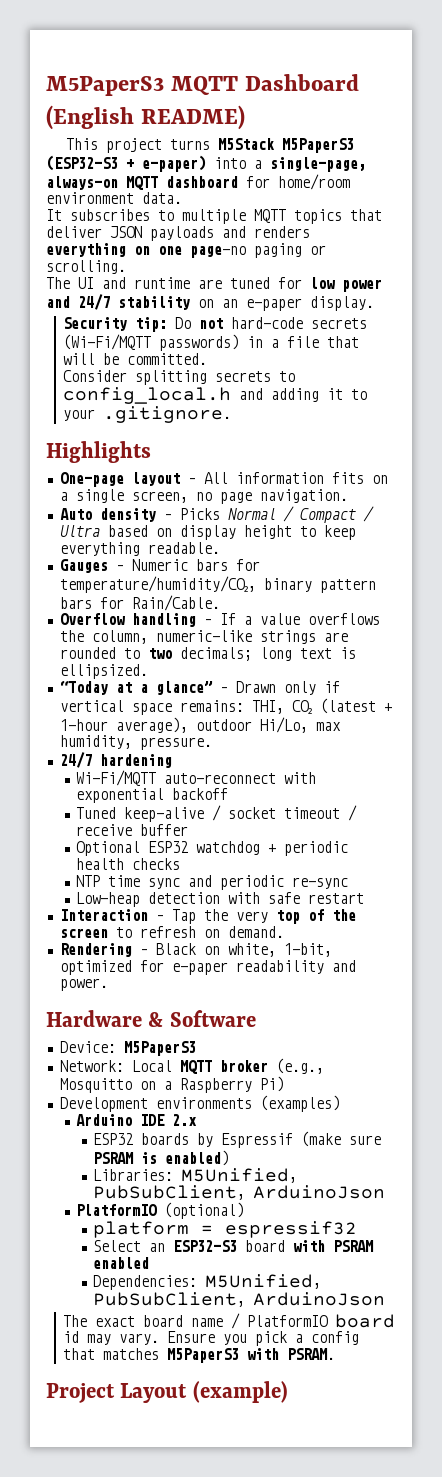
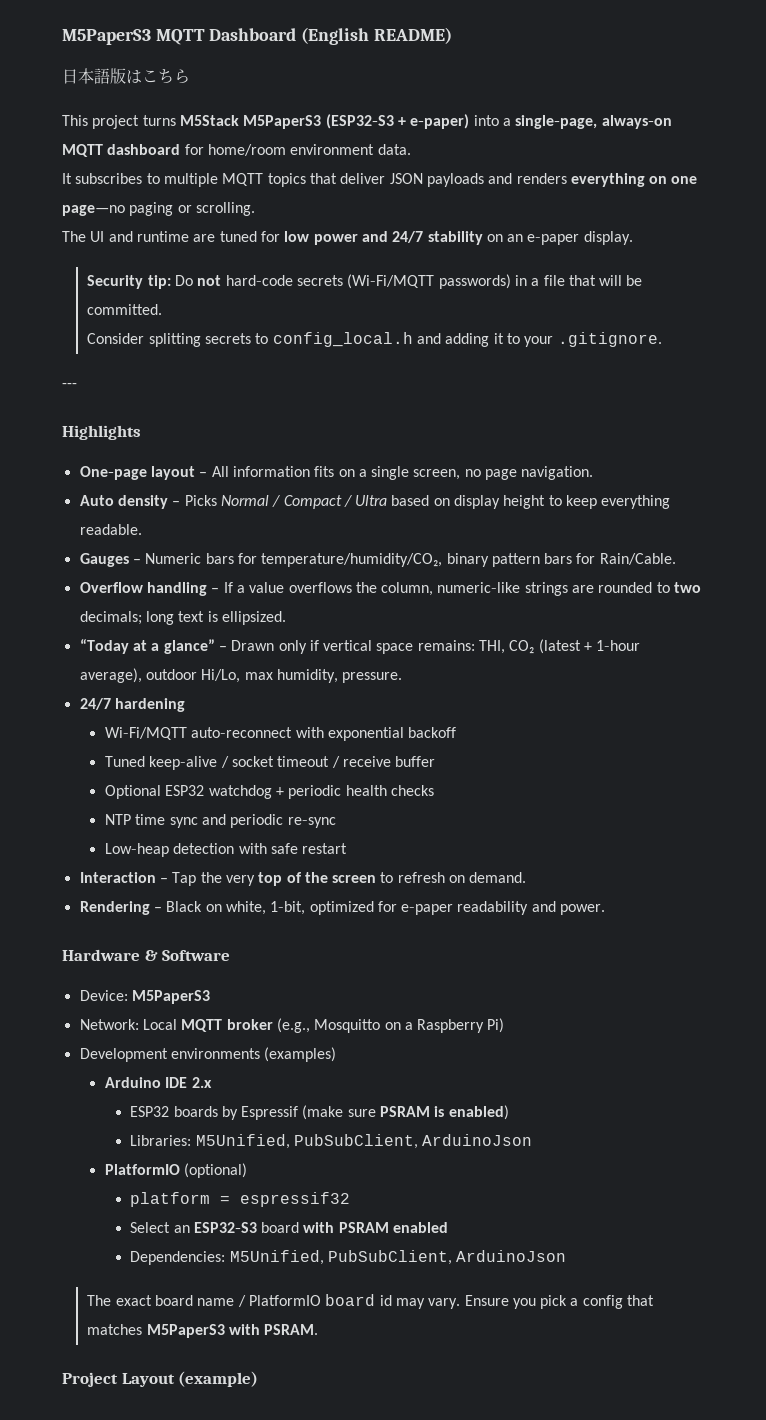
+ 日本語版はこちら
+ ---

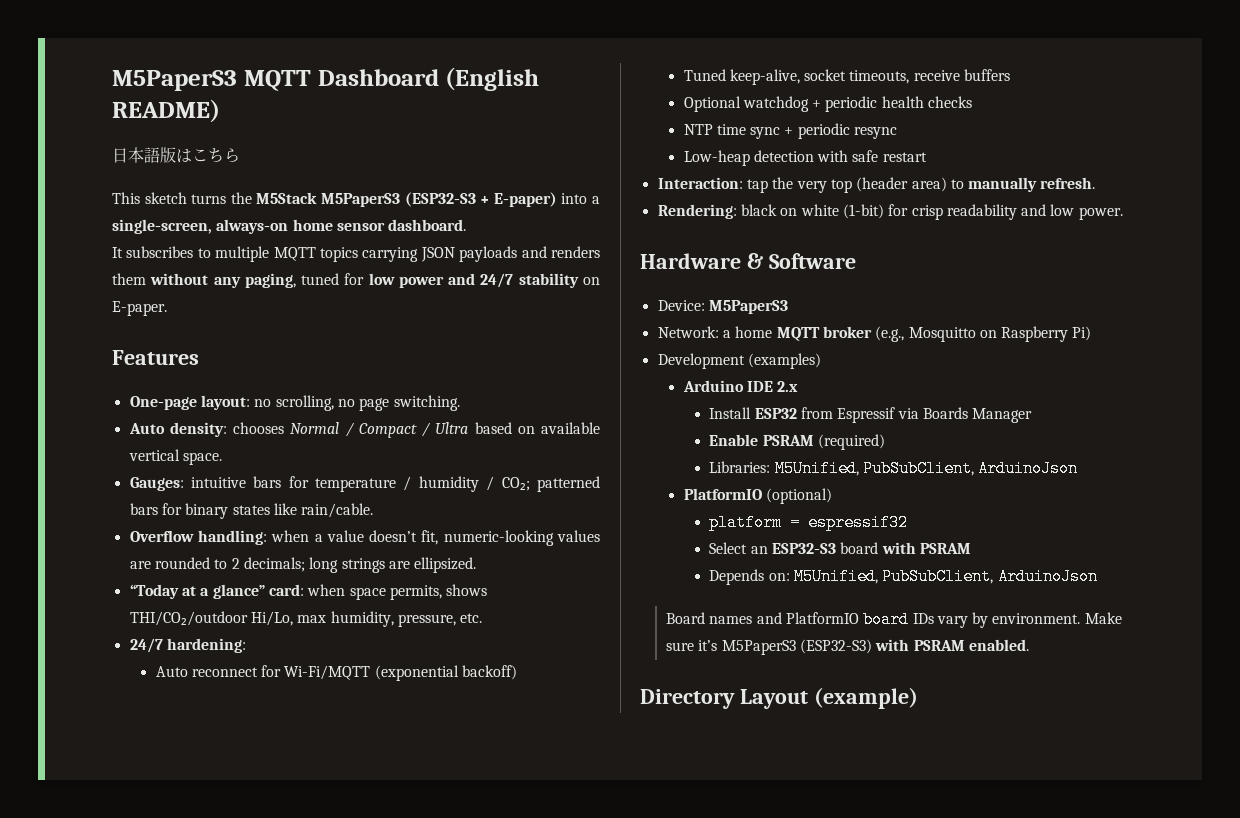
- This project turns M5Stack M5PaperS3 (ESP32‑S3 + e‑paper) into a single‑page, always‑on MQTT dashboard for home/room environment data.
+ This sketch turns the M5Stack M5PaperS3 (ESP32‑S3 + E‑paper) into a single‑screen, always‑on home sensor dashboard.
- It subscribes to multiple MQTT topics that deliver JSON payloads and renders everything on one page—no paging or scrolling.
- The UI and runtime are tuned for low power and 24/7 stability on an e‑paper display.
- Security tip: Do not hard‑code secrets (Wi‑Fi/MQTT passwords) in a file that will be committed.
- Consider splitting secrets to config_local.h and adding it to your .gitignore.
- ---
- Highlights
- One‑page layout – All information fits on a single screen, no page navigation.
- Auto density – Picks Normal / Compact / Ultra based on display height to keep everything readable.
- Gauges – Numeric bars for temperature/humidity/CO₂, binary pattern bars for Rain/Cable.
- Overflow handling – If a value overflows the column, numeric‑like strings are rounded to two decimals; long text is ellipsized.
+ It subscribes to multiple MQTT topics carrying JSON payloads and renders them without any paging, tuned for low power and 24/7 stability on E‑paper.
+ Features
+ One‑page layout: no scrolling, no page switching.
+ Auto density: chooses Normal / Compact / Ultra based on available vertical space.
+ Gauges: intuitive bars for temperature / humidity / CO₂; patterned bars for binary states like rain/cable.
+ Overflow handling: when a value doesn’t fit, numeric‑looking values are rounded to 2 decimals; long strings are ellipsized.
- “Today at a glance” – Drawn only if vertical space remains: THI, CO₂ (latest + 1‑hour average), outdoor Hi/Lo, max humidity, pressure.
- 24/7 hardening
- Wi‑Fi/MQTT auto‑reconnect with exponential backoff
- Tuned keep‑alive / socket timeout / receive buffer
+ “Today at a glance” card: when space permits, shows THI/CO₂/outdoor Hi/Lo, max humidity, pressure, etc.
+ 24/7 hardening:
+ Auto reconnect for Wi‑Fi/MQTT (exponential backoff)
+ Tuned keep‑alive, socket timeouts, receive buffers
- Optional ESP32 watchdog + periodic health checks
+ Optional watchdog + periodic health checks
- NTP time sync and periodic re‑sync
+ NTP time sync + periodic resync
- Interaction – Tap the very top of the screen to refresh on demand.
- Rendering – Black on white, 1‑bit, optimized for e‑paper readability and power.
+ Interaction: tap the very top (header area) to manually refresh.
+ Rendering: black on white (1‑bit) for crisp readability and low power.
- Network: Local MQTT broker (e.g., Mosquitto on a Raspberry Pi)
+ Network: a home MQTT broker (e.g., Mosquitto on Raspberry Pi)
- Development environments (examples)
+ Development (examples)
- ESP32 boards by Espressif (make sure PSRAM is enabled)
+ Install ESP32 from Espressif via Boards Manager
+ Enable PSRAM (required)
- Select an ESP32‑S3 board with PSRAM enabled
- Dependencies: M5Unified, PubSubClient, ArduinoJson
- The exact board name / PlatformIO board id may vary. Ensure you pick a config that matches M5PaperS3 with PSRAM.
- Project Layout (example)
+ Select an ESP32‑S3 board with PSRAM
+ Depends on: M5Unified, PubSubClient, ArduinoJson
+ Board names and PlatformIO board IDs vary by environment. Make sure it’s M5PaperS3 (ESP32‑S3) with PSRAM enabled.
+ Directory Layout (example)

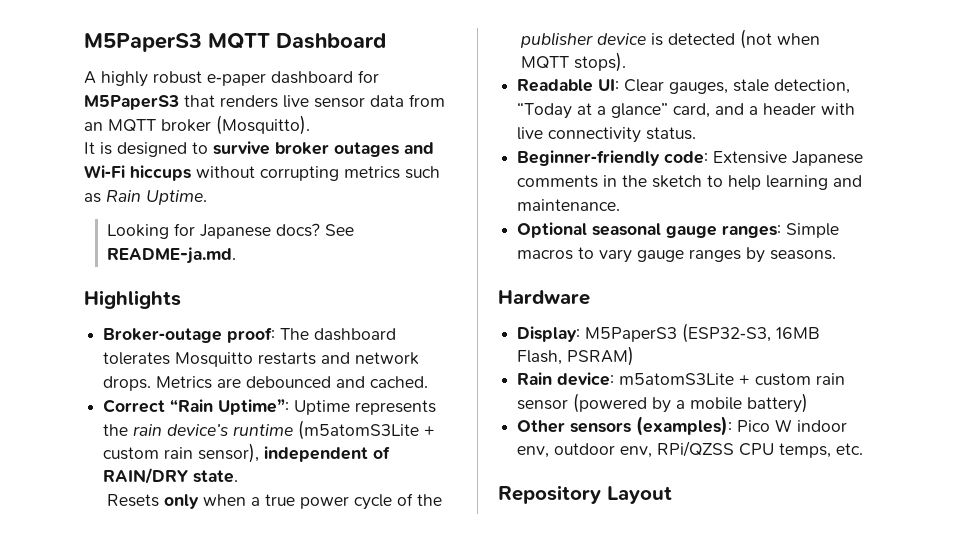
- M5PaperS3 MQTT Dashboard (English README)
- 日本語版はこちら
- This sketch turns the M5Stack M5PaperS3 (ESP32‑S3 + E‑paper) into a single‑screen, always‑on home sensor dashboard.
- It subscribes to multiple MQTT topics carrying JSON payloads and renders them without any paging, tuned for low power and 24/7 stability on E‑paper.
- Features
- One‑page layout: no scrolling, no page switching.
- Auto density: chooses Normal / Compact / Ultra based on available vertical space.
- Gauges: intuitive bars for temperature / humidity / CO₂; patterned bars for binary states like rain/cable.
- Overflow handling: when a value doesn’t fit, numeric‑looking values are rounded to 2 decimals; long strings are ellipsized.
- “Today at a glance” card: when space permits, shows THI/CO₂/outdoor Hi/Lo, max humidity, pressure, etc.
- 24/7 hardening:
- Auto reconnect for Wi‑Fi/MQTT (exponential backoff)
- Tuned keep‑alive, socket timeouts, receive buffers
- Optional watchdog + periodic health checks
- NTP time sync + periodic resync
- Low‑heap detection with safe restart
- Interaction: tap the very top (header area) to manually refresh.
- Rendering: black on white (1‑bit) for crisp readability and low power.
- Hardware & Software
- Device: M5PaperS3
- Network: a home MQTT broker (e.g., Mosquitto on Raspberry Pi)
- Development (examples)
- Arduino IDE 2.x
- Install ESP32 from Espressif via Boards Manager
- Enable PSRAM (required)
- Libraries: M5Unified, PubSubClient, ArduinoJson
- PlatformIO (optional)
- platform = espressif32
- Select an ESP32‑S3 board with PSRAM
- Depends on: M5Unified, PubSubClient, ArduinoJson
- Board names and PlatformIO board IDs vary by environment. Make sure it’s M5PaperS3 (ESP32‑S3) with PSRAM enabled.
- Directory Layout (example)
+ M5PaperS3 MQTT Dashboard
+ A highly robust e‑paper dashboard for M5PaperS3 that renders live sensor data from an MQTT broker (Mosquitto).
+ It is designed to survive broker outages and Wi‑Fi hiccups without corrupting metrics such as Rain Uptime.
+ Looking for Japanese docs? See README-ja.md.
+ Highlights
+ Broker‑outage proof: The dashboard tolerates Mosquitto restarts and network drops. Metrics are debounced and cached.
+ Correct “Rain Uptime”: Uptime represents the rain device’s runtime (m5atomS3Lite + custom rain sensor), independent of RAIN/DRY state.
+ Resets only when a true power cycle of the publisher device is detected (not when MQTT stops).
+ Readable UI: Clear gauges, stale detection, “Today at a glance” card, and a header with live connectivity status.
+ Beginner‑friendly code: Extensive Japanese comments in the sketch to help learning and maintenance.
+ Optional seasonal gauge ranges: Simple macros to vary gauge ranges by seasons.
+ Hardware
+ Display: M5PaperS3 (ESP32‑S3, 16MB Flash, PSRAM)
+ Rain device: m5atomS3Lite + custom rain sensor (powered by a mobile battery)
+ Other sensors (examples): Pico W indoor env, outdoor env, RPi/QZSS CPU temps, etc.
+ Repository Layout

